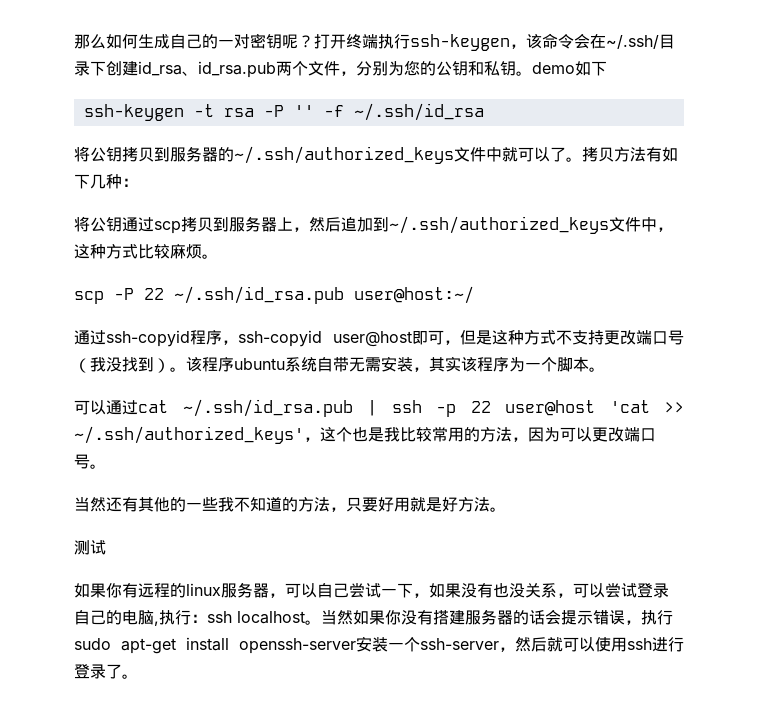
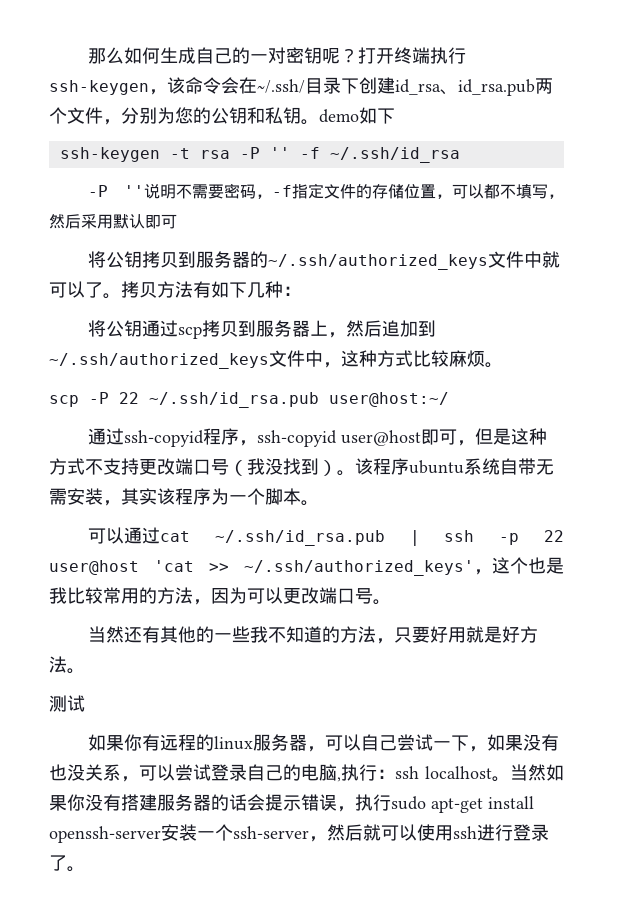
+ -P ''说明不需要密码，-f指定文件的存储位置，可以都不填写，然后采用默认即可

